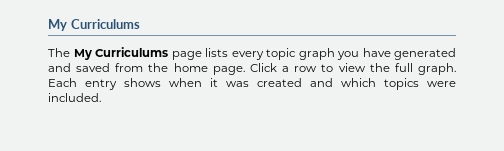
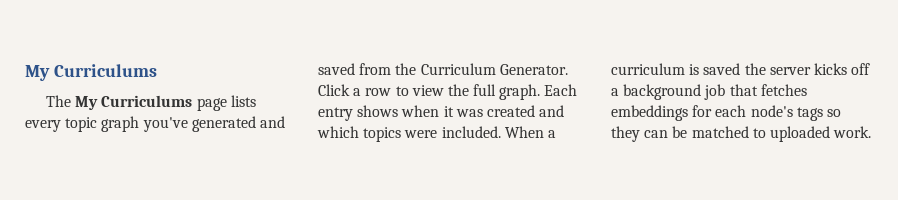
- The My Curriculums page lists every topic graph you have generated and saved from the home page.
+ The My Curriculums page lists every topic graph you've generated and saved from the Curriculum Generator.
+ When a curriculum is saved the server kicks off a background job that fetches embeddings for each node's tags so they can be matched to uploaded work.

